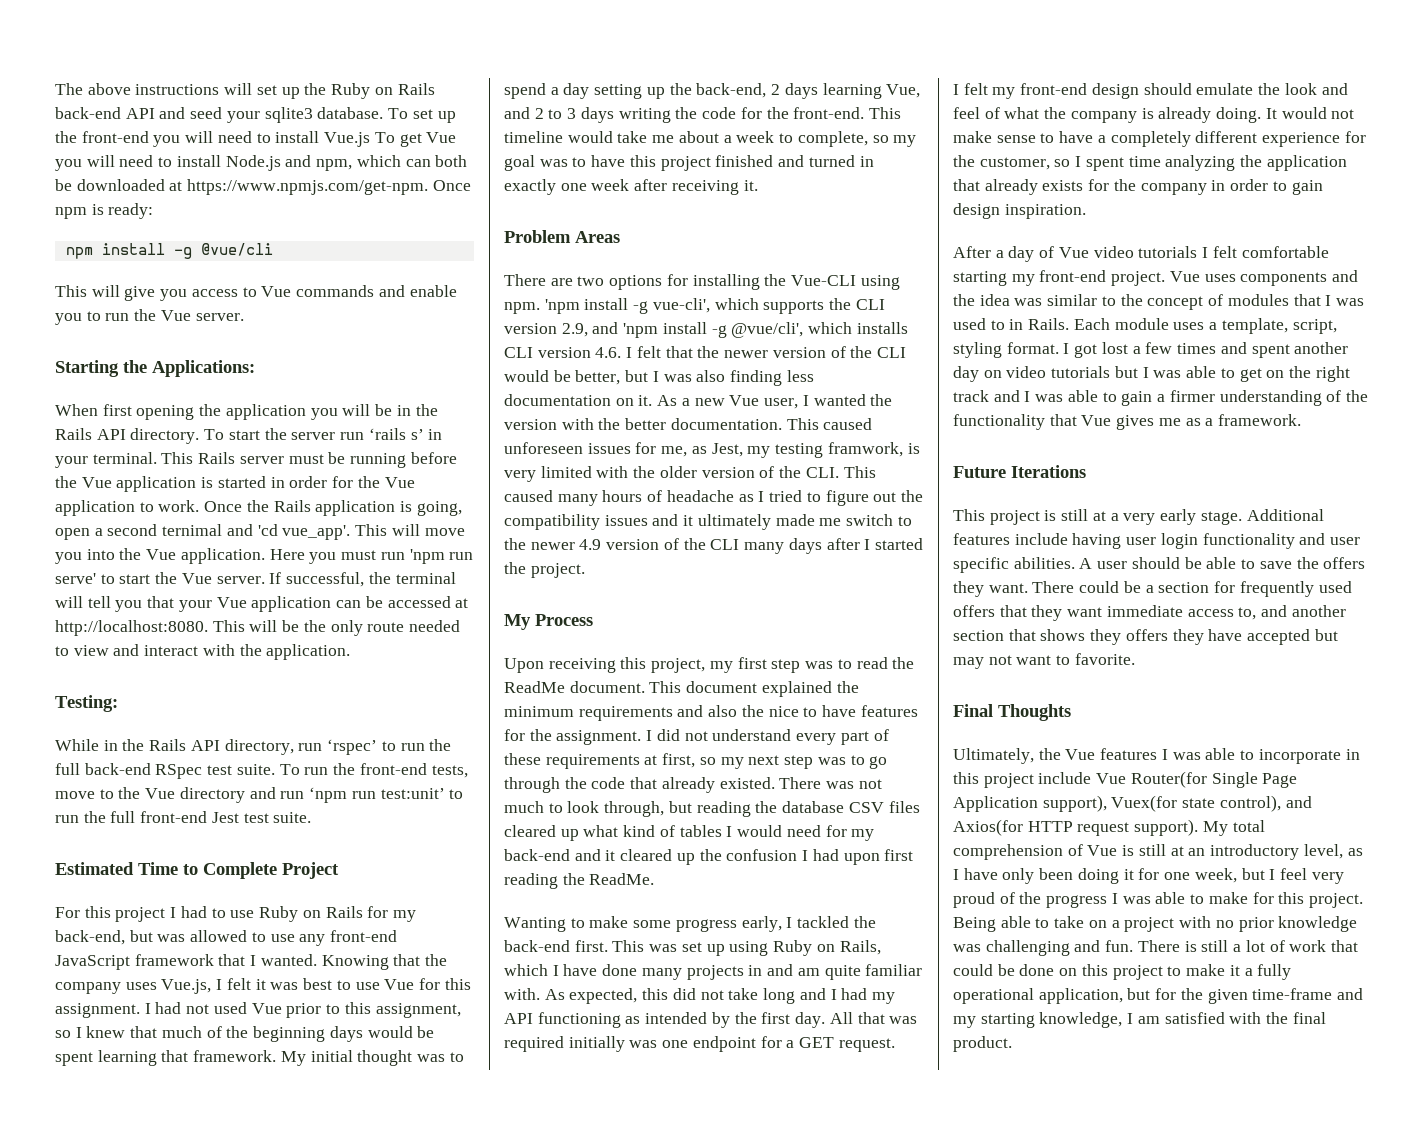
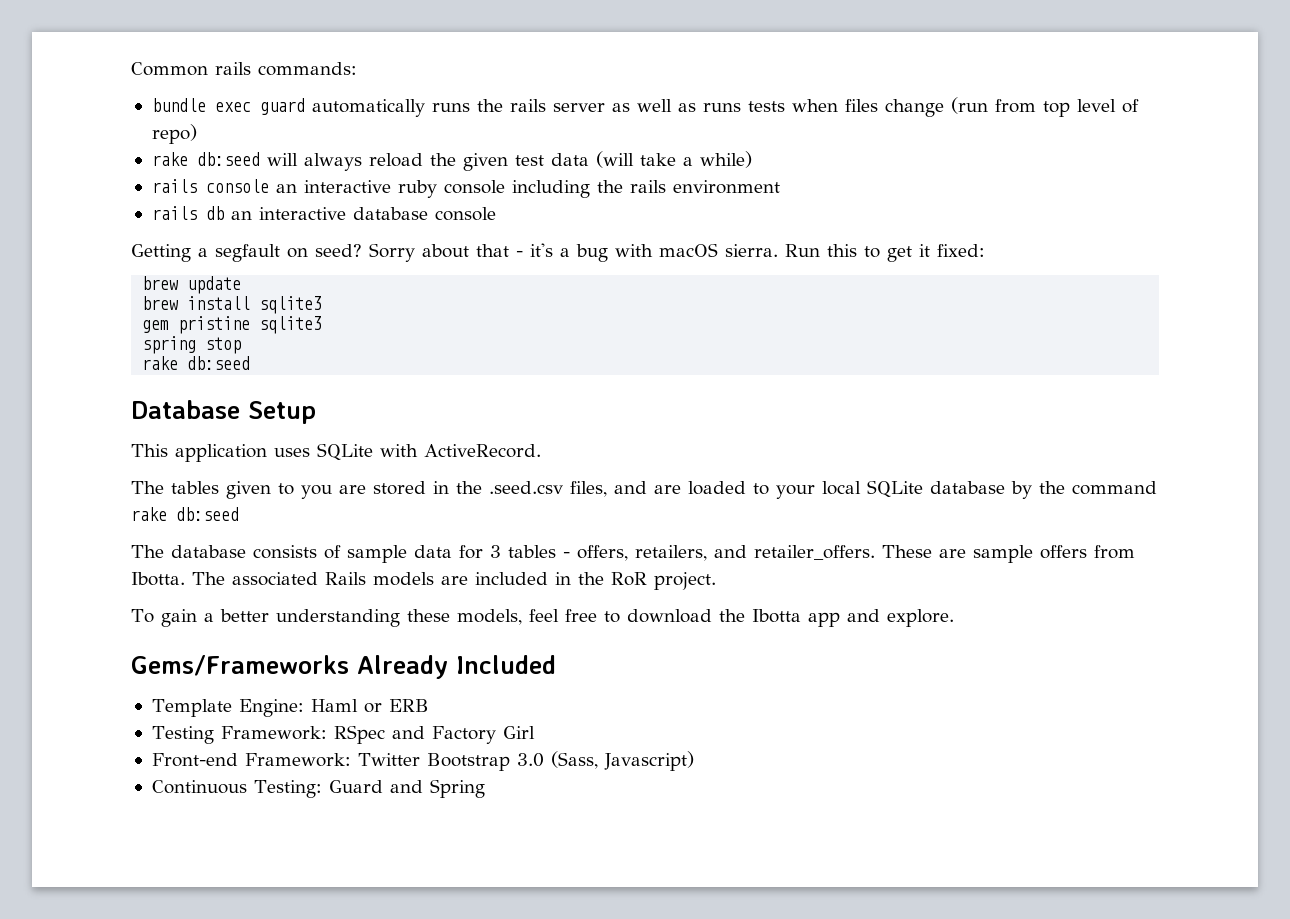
- The above instructions will set up the Ruby on Rails back-end API and seed your sqlite3 database. To set up the front-end you will need to install Vue.js To get Vue you will need to install Node.js and npm, which can both be downloaded at https://www.npmjs.com/get-npm. Once npm is ready:
- npm install -g @vue/cli
- This will give you access to Vue commands and enable you to run the Vue server.
- Starting the Applications:
- When first opening the application you will be in the Rails API directory. To start the server run ‘rails s’ in your terminal. This Rails server must be running before the Vue application is started in order for the Vue application to work. Once the Rails application is going, open a second ternimal and 'cd vue_app'. This will move you into the Vue application. Here you must run 'npm run serve' to start the Vue server. If successful, the terminal will tell you that your Vue application can be accessed at http://localhost:8080. This will be the only route needed to view and interact with the application.
- Testing:
- While in the Rails API directory, run ‘rspec’ to run the full back-end RSpec test suite. To run the front-end tests, move to the Vue directory and run ‘npm run test:unit’ to run the full front-end Jest test suite.
- Estimated Time to Complete Project
- For this project I had to use Ruby on Rails for my back-end, but was allowed to use any front-end JavaScript framework that I wanted. Knowing that the company uses Vue.js, I felt it was best to use Vue for this assignment. I had not used Vue prior to this assignment, so I knew that much of the beginning days would be spent learning that framework. My initial thought was to spend a day setting up the back-end, 2 days learning Vue, and 2 to 3 days writing the code for the front-end. This timeline would take me about a week to complete, so my goal was to have this project finished and turned in exactly one week after receiving it.
- Problem Areas
- There are two options for installing the Vue-CLI using npm. 'npm install -g vue-cli', which supports the CLI version 2.9, and 'npm install -g @vue/cli', which installs CLI version 4.6. I felt that the newer version of the CLI would be better, but I was also finding less documentation on it. As a new Vue user, I wanted the version with the better documentation. This caused unforeseen issues for me, as Jest, my testing framwork, is very limited with the older version of the CLI. This caused many hours of headache as I tried to figure out the compatibility issues and it ultimately made me switch to the newer 4.9 version of the CLI many days after I started the project.
- My Process
- Upon receiving this project, my first step was to read the ReadMe document. This document explained the minimum requirements and also the nice to have features for the assignment. I did not understand every part of these requirements at first, so my next step was to go through the code that already existed. There was not much to look through, but reading the database CSV files cleared up what kind of tables I would need for my back-end and it cleared up the confusion I had upon first reading the ReadMe.
- Wanting to make some progress early, I tackled the back-end first. This was set up using Ruby on Rails, which I have done many projects in and am quite familiar with. As expected, this did not take long and I had my API functioning as intended by the first day. All that was required initially was one endpoint for a GET request.
- I felt my front-end design should emulate the look and feel of what the company is already doing. It would not make sense to have a completely different experience for the customer, so I spent time analyzing the application that already exists for the company in order to gain design inspiration.
- After a day of Vue video tutorials I felt comfortable starting my front-end project. Vue uses components and the idea was similar to the concept of modules that I was used to in Rails. Each module uses a template, script, styling format. I got lost a few times and spent another day on video tutorials but I was able to get on the right track and I was able to gain a firmer understanding of the functionality that Vue gives me as a framework.
- Future Iterations
- This project is still at a very early stage. Additional features include having user login functionality and user specific abilities. A user should be able to save the offers they want. There could be a section for frequently used offers that they want immediate access to, and another section that shows they offers they have accepted but may not want to favorite.
- Final Thoughts
- Ultimately, the Vue features I was able to incorporate in this project include Vue Router(for Single Page Application support), Vuex(for state control), and Axios(for HTTP request support). My total comprehension of Vue is still at an introductory level, as I have only been doing it for one week, but I feel very proud of the progress I was able to make for this project. Being able to take on a project with no prior knowledge was challenging and fun. There is still a lot of work that could be done on this project to make it a fully operational application, but for the given time-frame and my starting knowledge, I am satisfied with the final product.
+ Common rails commands:
+ bundle exec guard automatically runs the rails server as well as runs tests when files change (run from top level of repo)
+ rake db:seed will always reload the given test data (will take a while)
+ rails console an interactive ruby console including the rails environment
+ rails db an interactive database console
+ Getting a segfault on seed? Sorry about that - it's a bug with macOS sierra. Run this to get it fixed:
+ brew update
+ brew install sqlite3
+ gem pristine sqlite3
+ spring stop
+ rake db:seed
+ Database Setup
+ This application uses SQLite with ActiveRecord.
+ The tables given to you are stored in the .seed.csv files, and are loaded to your local SQLite database by the command rake db:seed
+ The database consists of sample data for 3 tables - offers, retailers, and retailer_offers. These are sample offers from Ibotta. The associated Rails models are included in the RoR project.
+ To gain a better understanding these models, feel free to download the Ibotta app and explore.
+ Gems/Frameworks Already Included
+ Template Engine: Haml or ERB
+ Testing Framework: RSpec and Factory Girl
+ Front-end Framework: Twitter Bootstrap 3.0 (Sass, Javascript)
+ Continuous Testing: Guard and Spring

